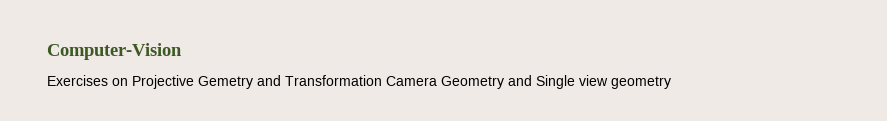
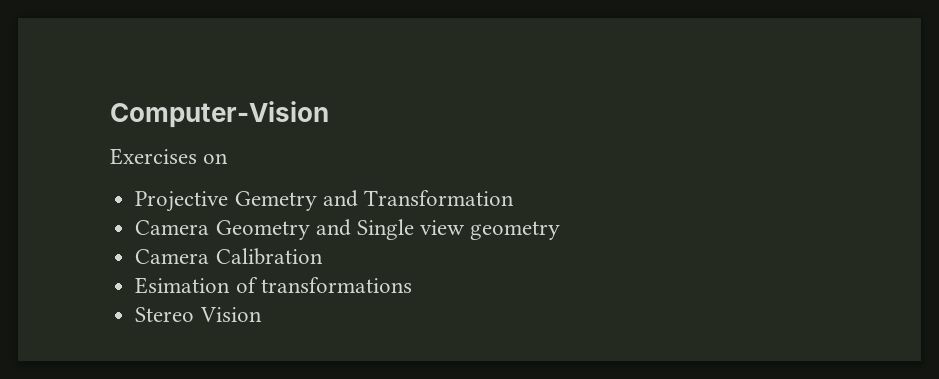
- Exercises on Projective Gemetry and Transformation Camera Geometry and Single view geometry
+ Exercises on
+ Projective Gemetry and Transformation
+ Camera Geometry and Single view geometry
+ Camera Calibration
+ Esimation of transformations
+ Stereo Vision

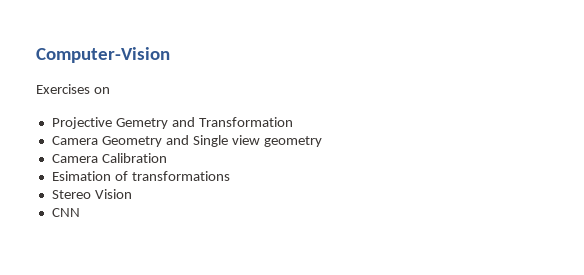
+ CNN

